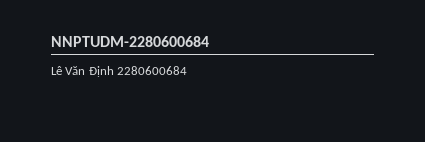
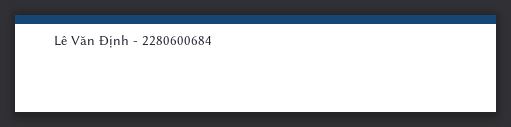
- NNPTUDM-2280600684
- Lê Văn Định 2280600684
+ Lê Văn Định - 2280600684

